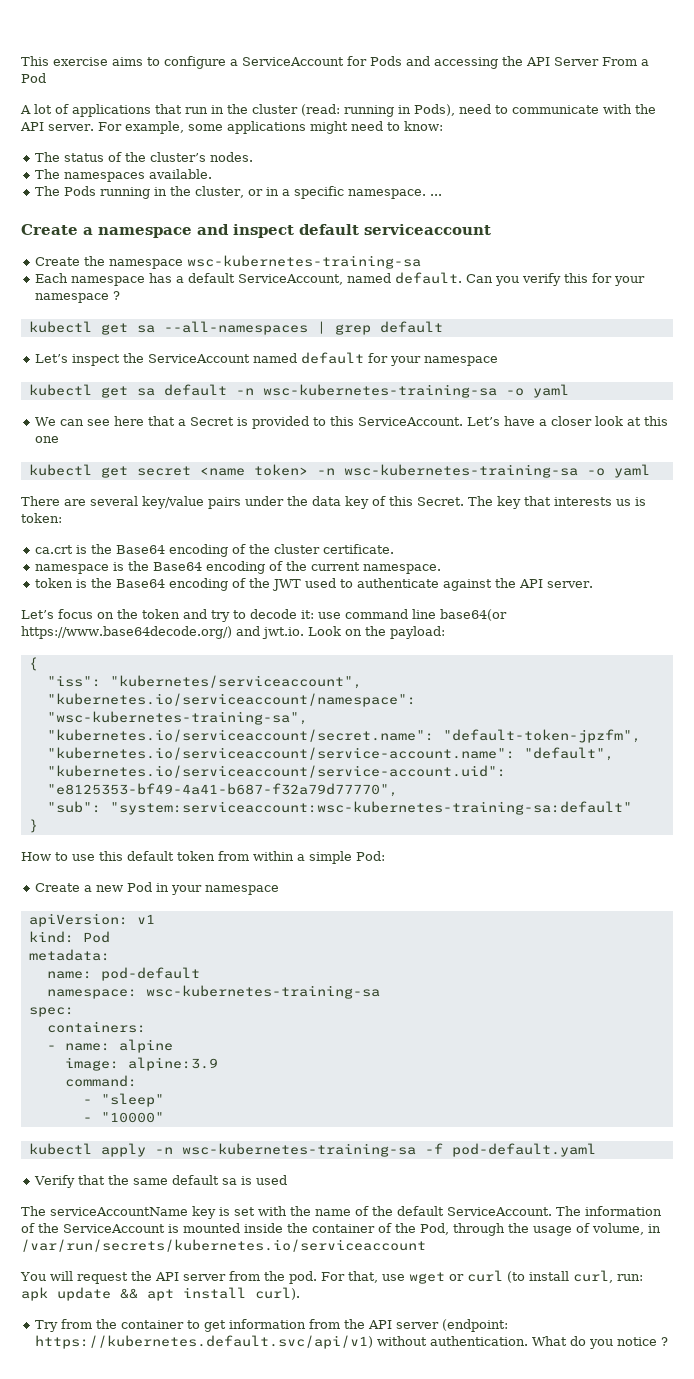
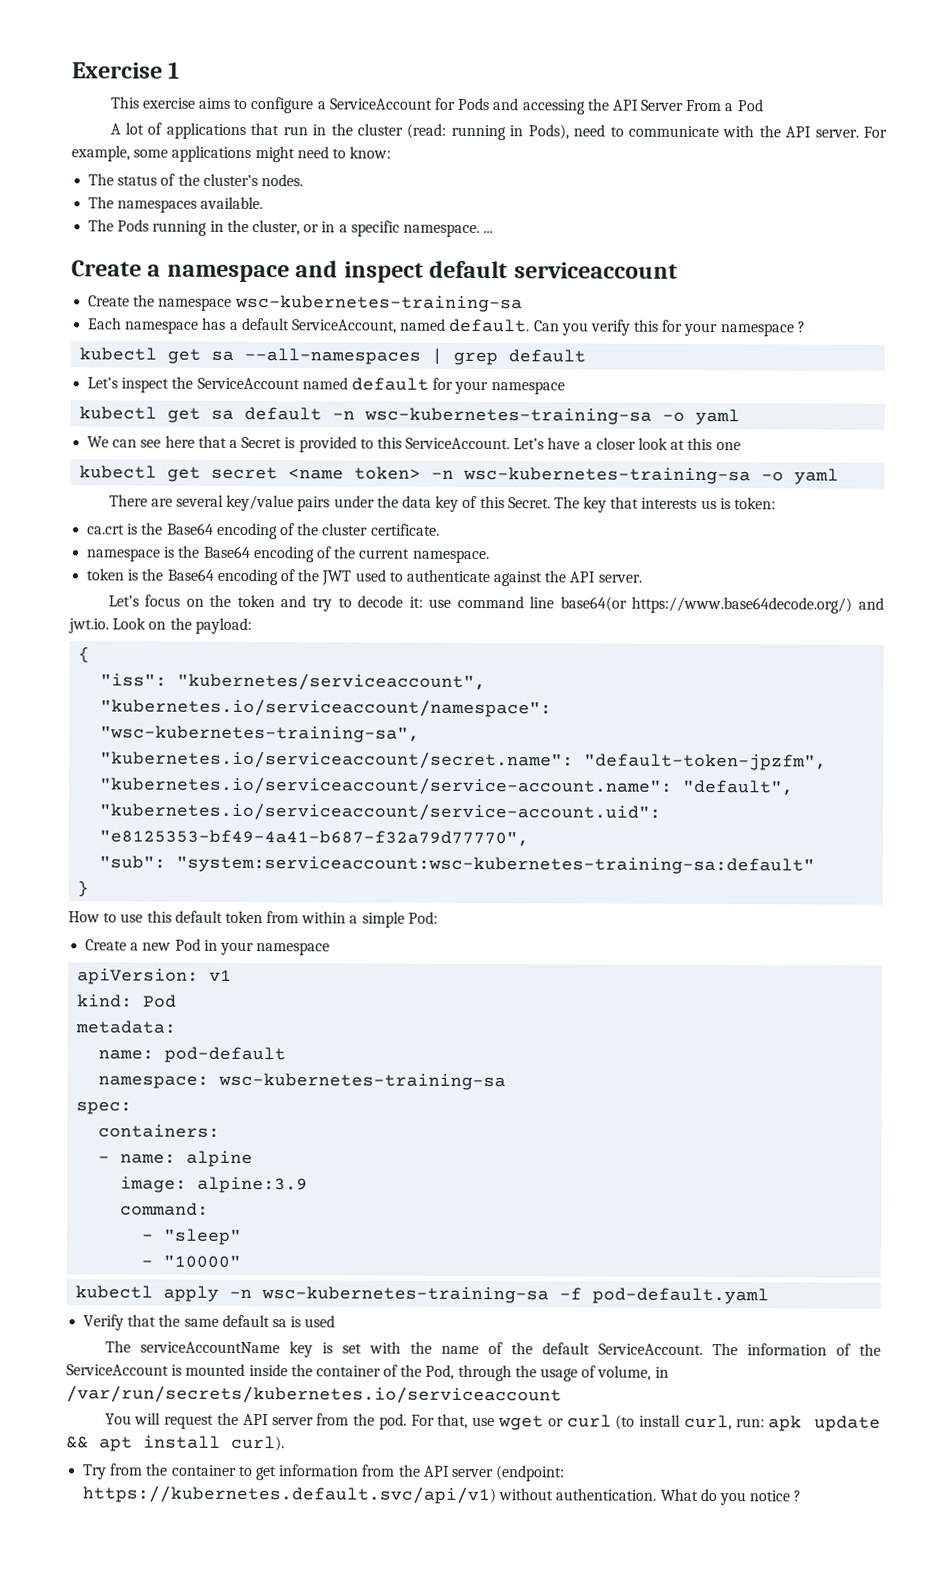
+ Exercise 1

